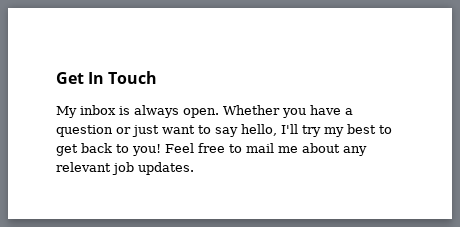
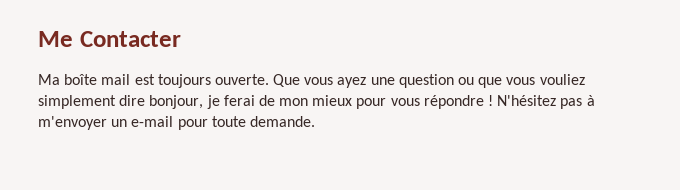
- Get In Touch
- My inbox is always open. Whether you have a question or just want to say hello, I'll try my best to get back to you! Feel free to mail me about any relevant job updates.
+ Me Contacter
+ Ma boîte mail est toujours ouverte. Que vous ayez une question ou que vous vouliez simplement dire bonjour, je ferai de mon mieux pour vous répondre ! N'hésitez pas à m'envoyer un e-mail pour toute demande.

